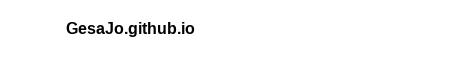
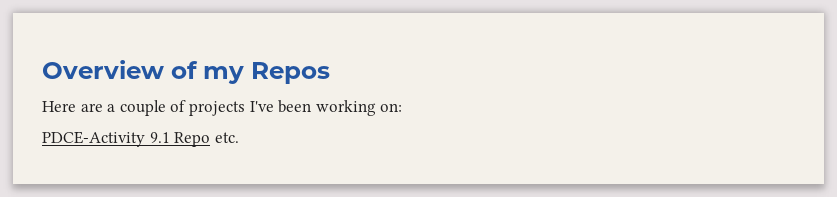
- GesaJo.github.io
+ Overview of my Repos
+ Here are a couple of projects I've been working on:
+ PDCE-Activity 9.1 Repo etc.

